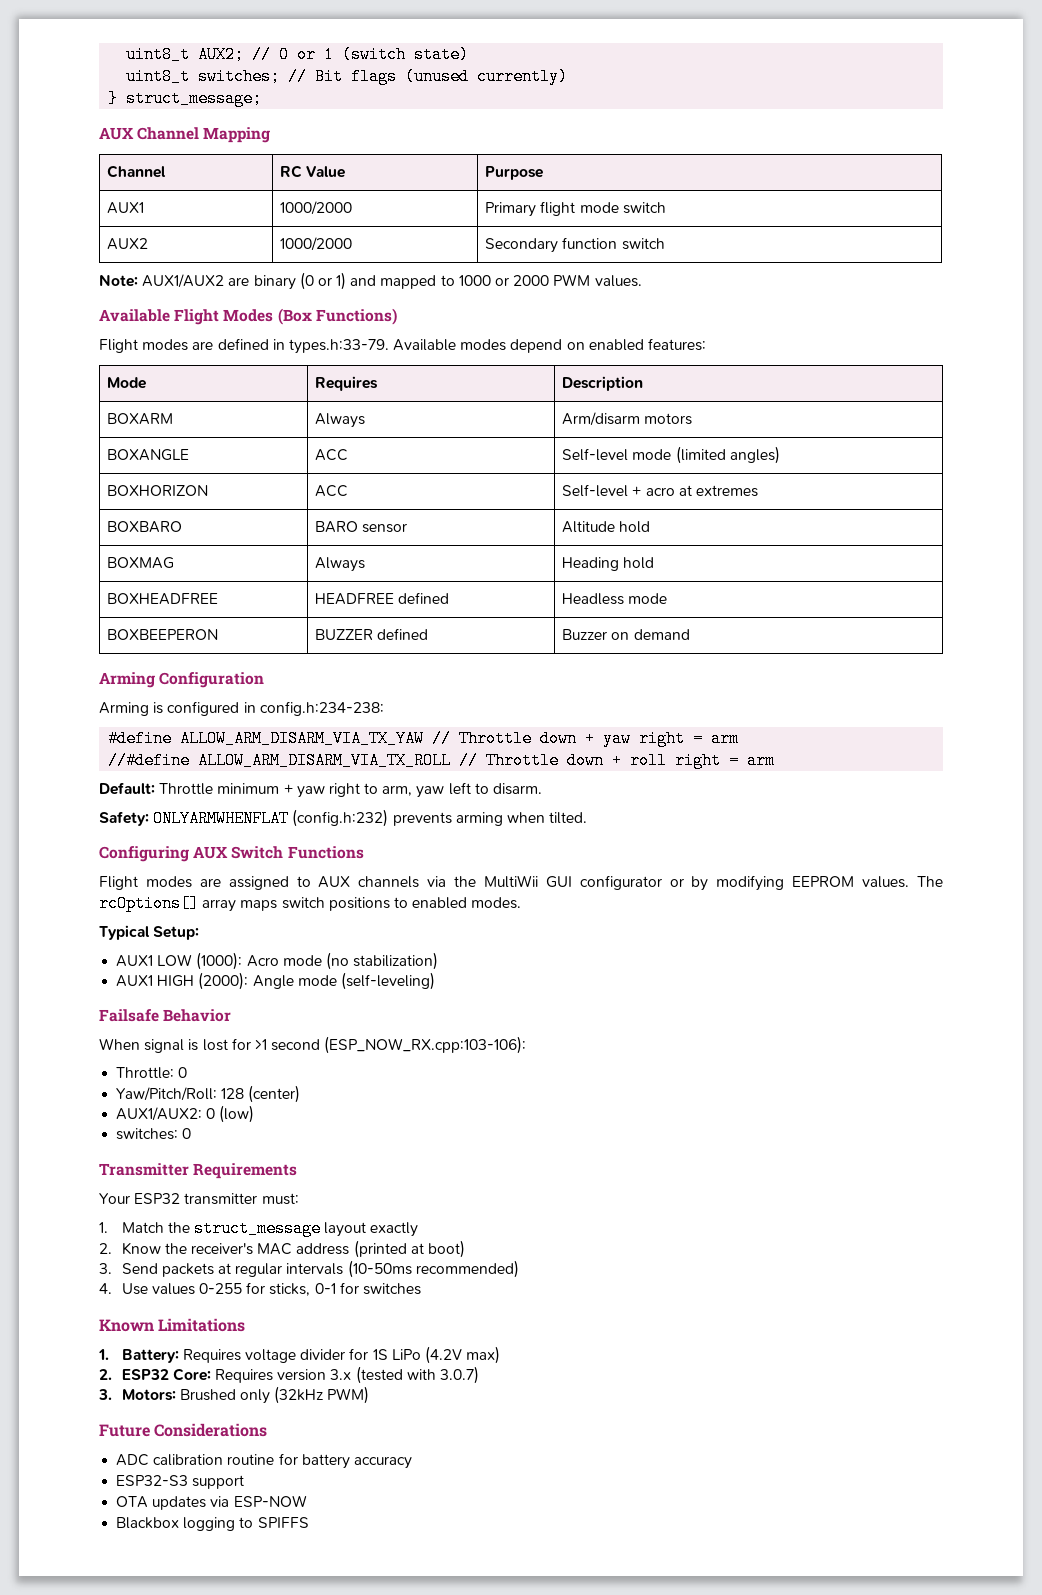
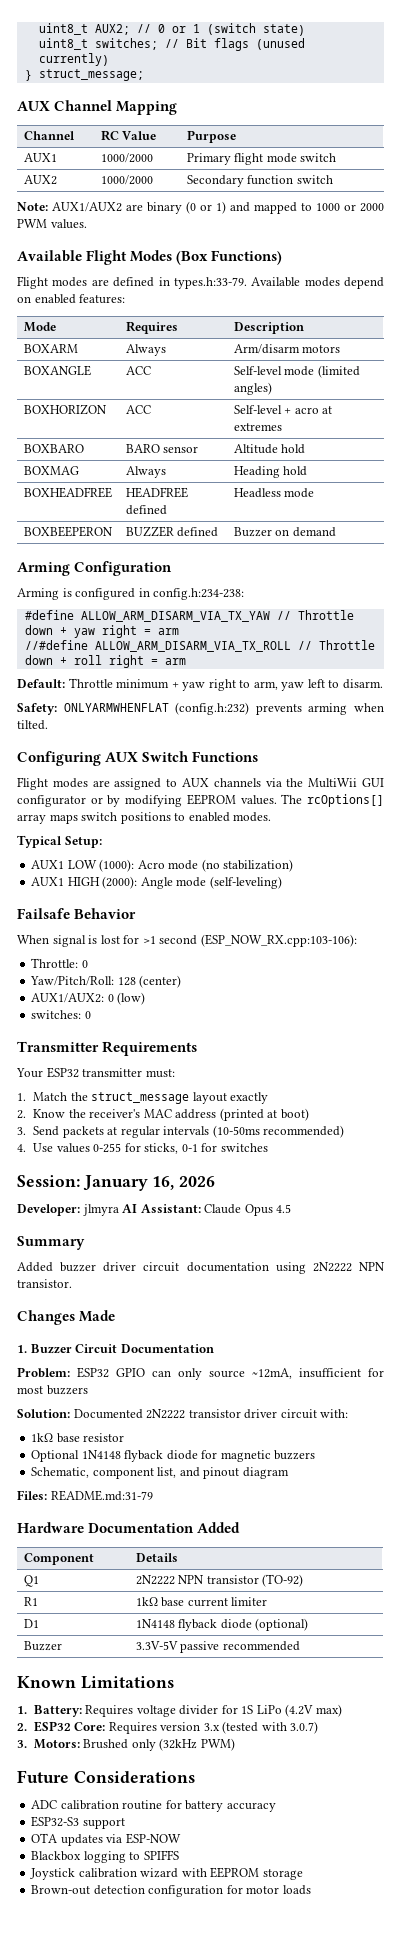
+ Session: January 16, 2026
+ Developer: jlmyra AI Assistant: Claude Opus 4.5
+ Summary
+ Added buzzer driver circuit documentation using 2N2222 NPN transistor.
+ Changes Made
+ 1. Buzzer Circuit Documentation
+ Problem: ESP32 GPIO can only source ~12mA, insufficient for most buzzers
+ Solution: Documented 2N2222 transistor driver circuit with:
+ 1kΩ base resistor
+ Optional 1N4148 flyback diode for magnetic buzzers
+ Schematic, component list, and pinout diagram
+ Files: README.md:31-79
+ Hardware Documentation Added
+ Component | Details
+ Q1 | 2N2222 NPN transistor (TO-92)
+ R1 | 1kΩ base current limiter
+ D1 | 1N4148 flyback diode (optional)
+ Buzzer | 3.3V-5V passive recommended
+ Joystick calibration wizard with EEPROM storage
+ Brown-out detection configuration for motor loads

